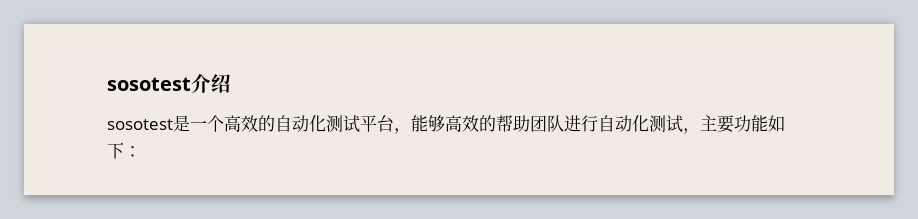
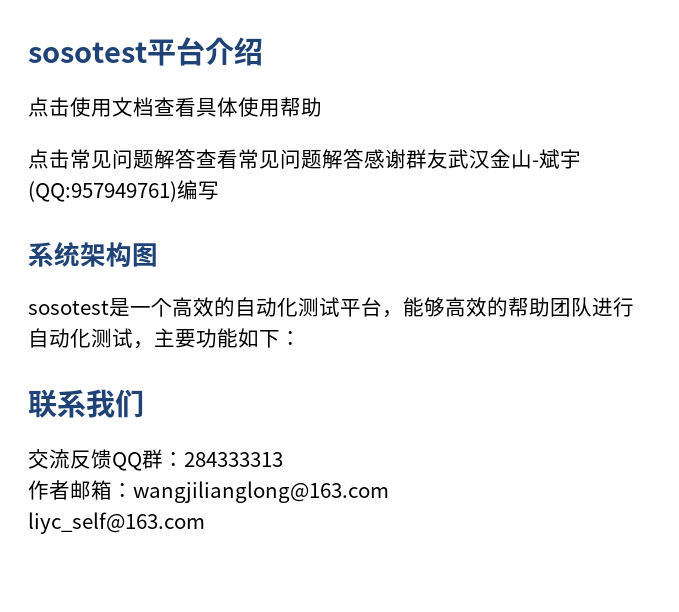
- sosotest介绍
+ sosotest平台介绍
+ 点击使用文档查看具体使用帮助
+ 点击常见问题解答查看常见问题解答感谢群友武汉金山-斌宇(QQ:957949761)编写
+ 系统架构图
+ 联系我们
+ 交流反馈QQ群：284333313
+ 作者邮箱：wangjilianglong@163.com
+ liyc_self@163.com

